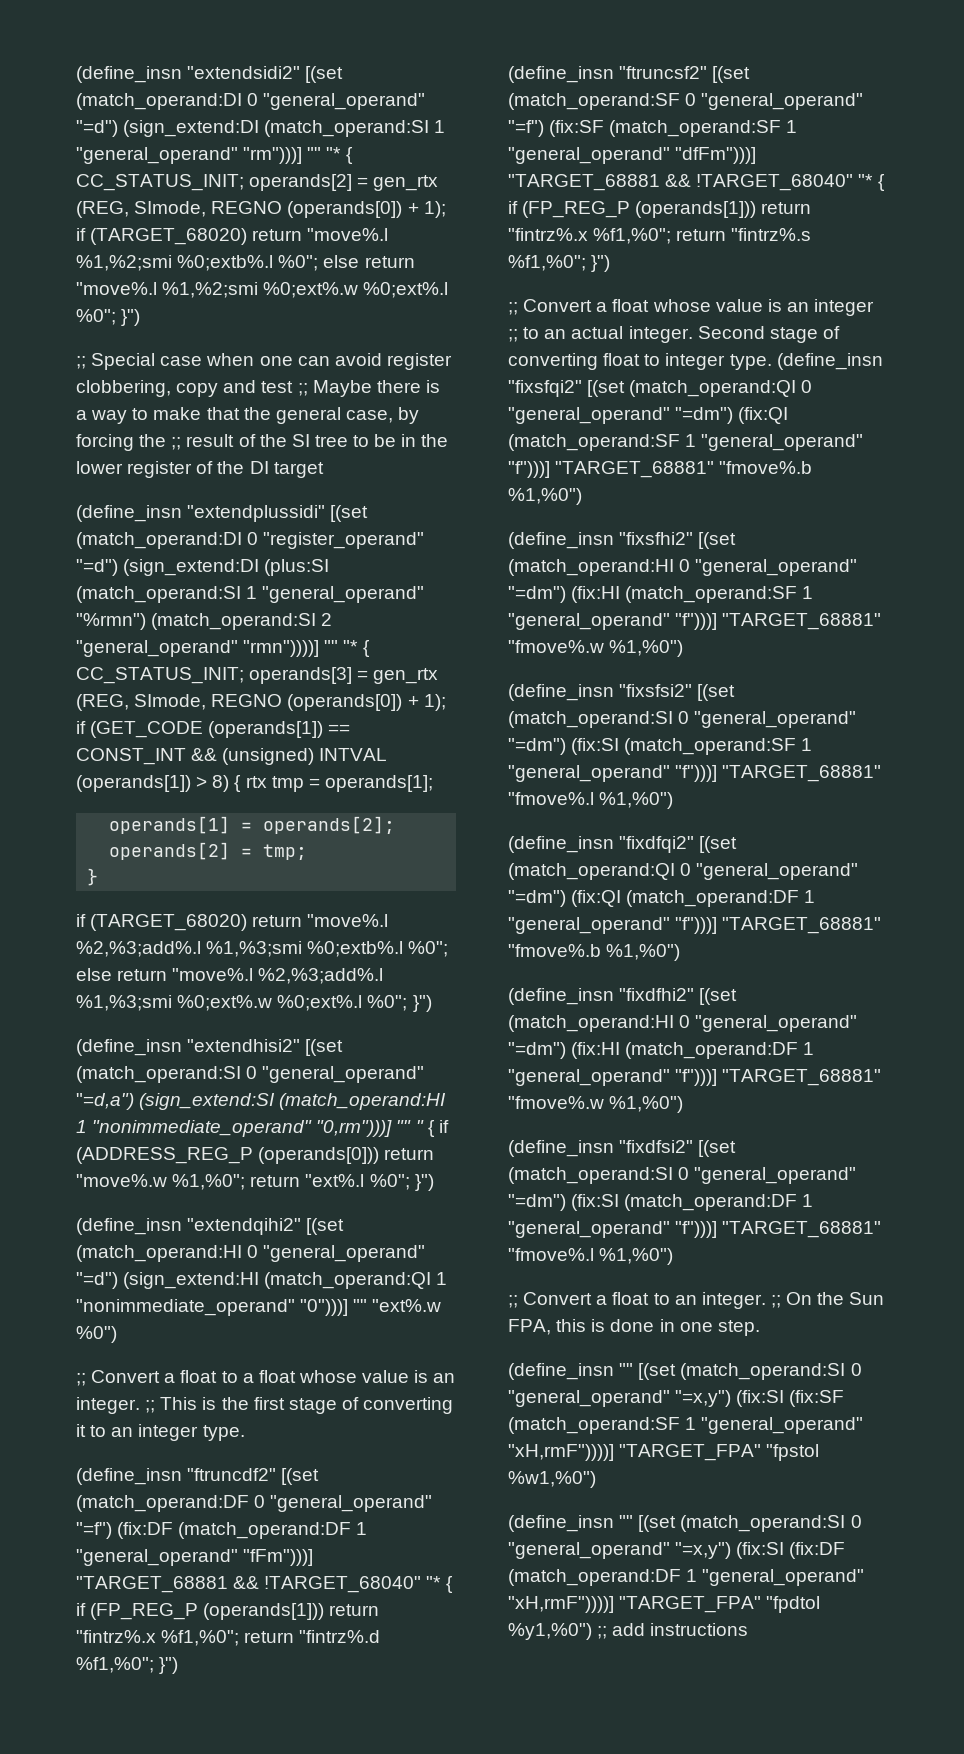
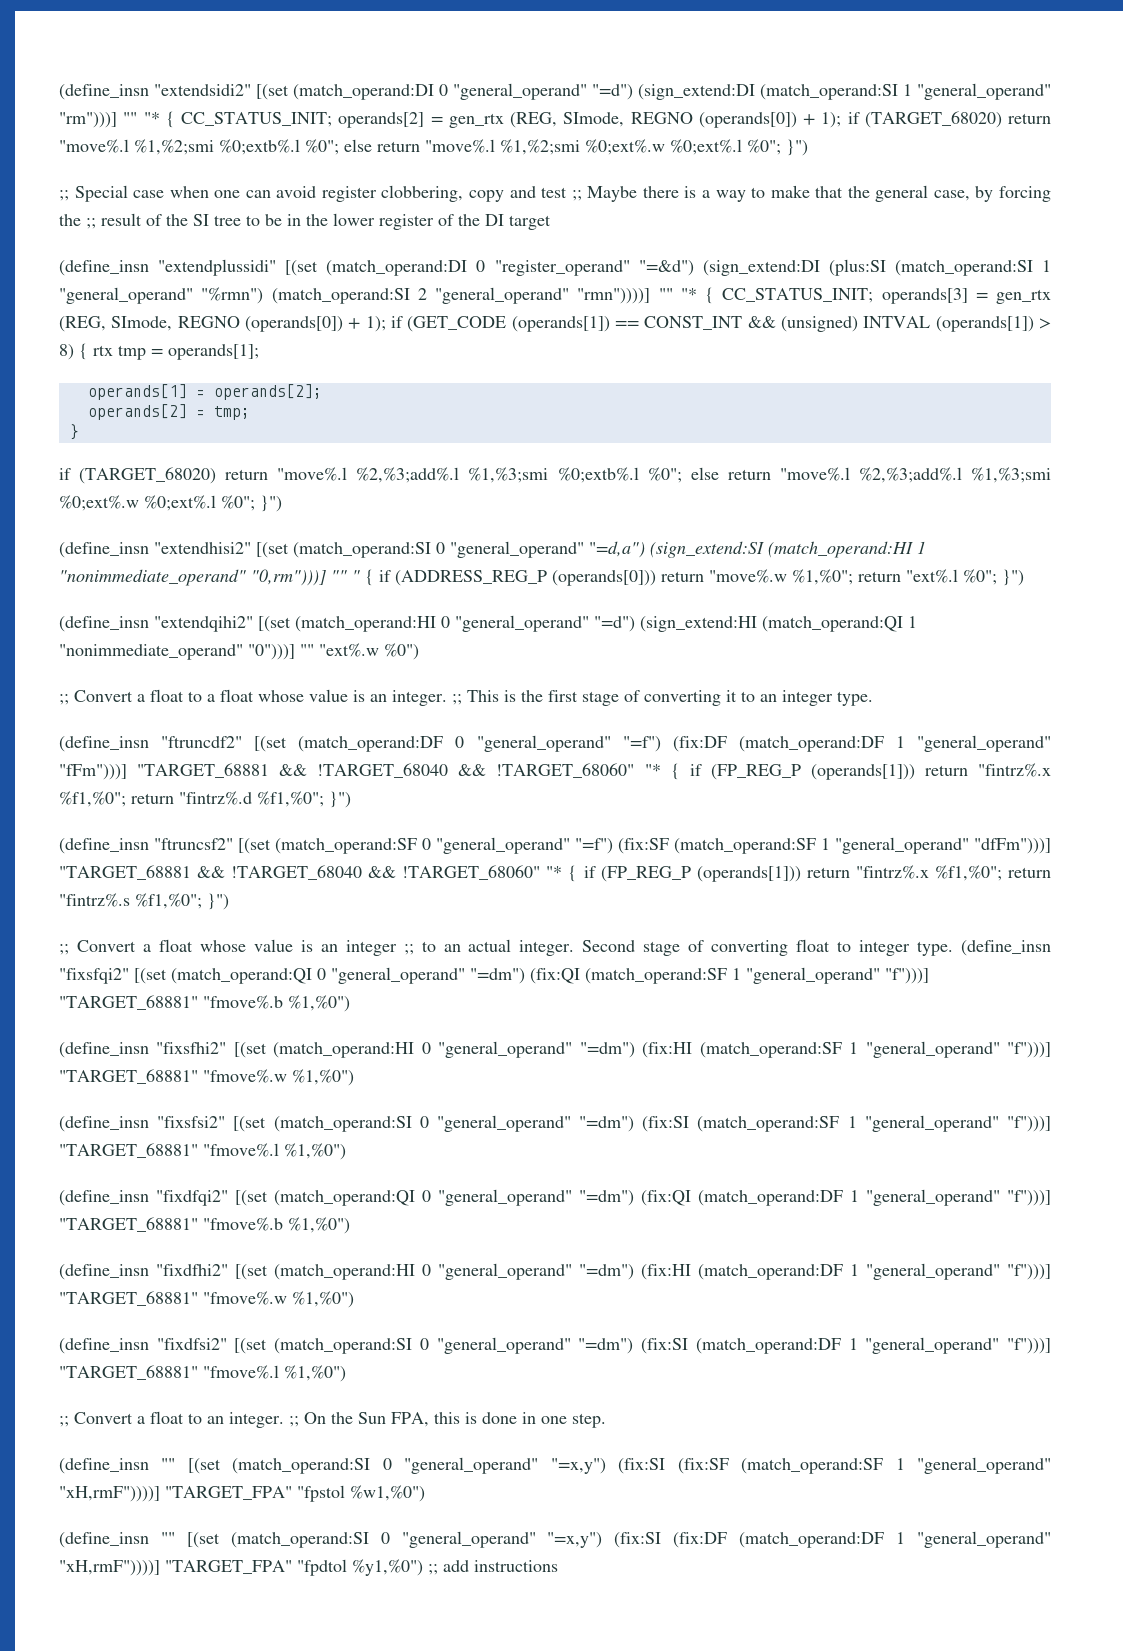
- (define_insn "extendplussidi" [(set (match_operand:DI 0 "register_operand" "=d") (sign_extend:DI (plus:SI (match_operand:SI 1 "general_operand" "%rmn") (match_operand:SI 2 "general_operand" "rmn"))))] "" "* { CC_STATUS_INIT; operands[3] = gen_rtx (REG, SImode, REGNO (operands[0]) + 1); if (GET_CODE (operands[1]) == CONST_INT && (unsigned) INTVAL (operands[1]) > 8) { rtx tmp = operands[1];
+ (define_insn "extendplussidi" [(set (match_operand:DI 0 "register_operand" "=&d") (sign_extend:DI (plus:SI (match_operand:SI 1 "general_operand" "%rmn") (match_operand:SI 2 "general_operand" "rmn"))))] "" "* { CC_STATUS_INIT; operands[3] = gen_rtx (REG, SImode, REGNO (operands[0]) + 1); if (GET_CODE (operands[1]) == CONST_INT && (unsigned) INTVAL (operands[1]) > 8) { rtx tmp = operands[1];
- (define_insn "ftruncdf2" [(set (match_operand:DF 0 "general_operand" "=f") (fix:DF (match_operand:DF 1 "general_operand" "fFm")))] "TARGET_68881 && !TARGET_68040" "* { if (FP_REG_P (operands[1])) return "fintrz%.x %f1,%0"; return "fintrz%.d %f1,%0"; }")
+ (define_insn "ftruncdf2" [(set (match_operand:DF 0 "general_operand" "=f") (fix:DF (match_operand:DF 1 "general_operand" "fFm")))] "TARGET_68881 && !TARGET_68040 && !TARGET_68060" "* { if (FP_REG_P (operands[1])) return "fintrz%.x %f1,%0"; return "fintrz%.d %f1,%0"; }")
- (define_insn "ftruncsf2" [(set (match_operand:SF 0 "general_operand" "=f") (fix:SF (match_operand:SF 1 "general_operand" "dfFm")))] "TARGET_68881 && !TARGET_68040" "* { if (FP_REG_P (operands[1])) return "fintrz%.x %f1,%0"; return "fintrz%.s %f1,%0"; }")
+ (define_insn "ftruncsf2" [(set (match_operand:SF 0 "general_operand" "=f") (fix:SF (match_operand:SF 1 "general_operand" "dfFm")))] "TARGET_68881 && !TARGET_68040 && !TARGET_68060" "* { if (FP_REG_P (operands[1])) return "fintrz%.x %f1,%0"; return "fintrz%.s %f1,%0"; }")

